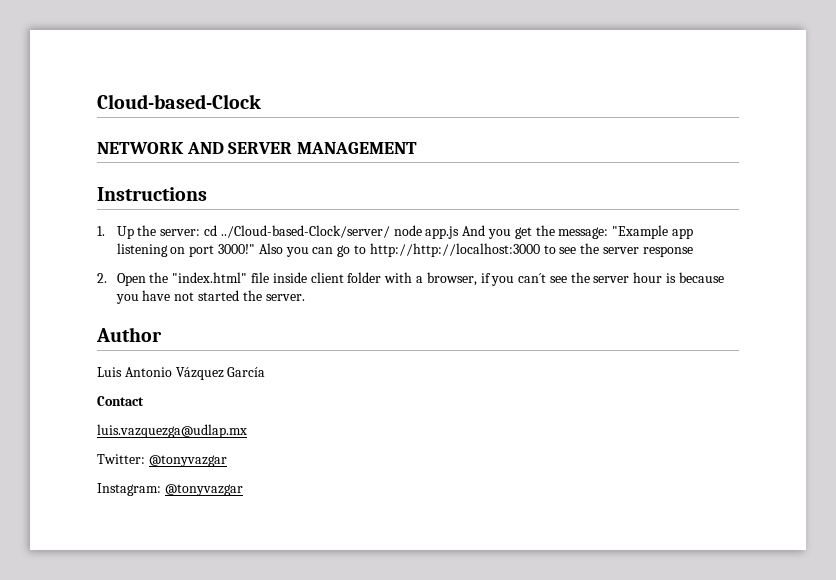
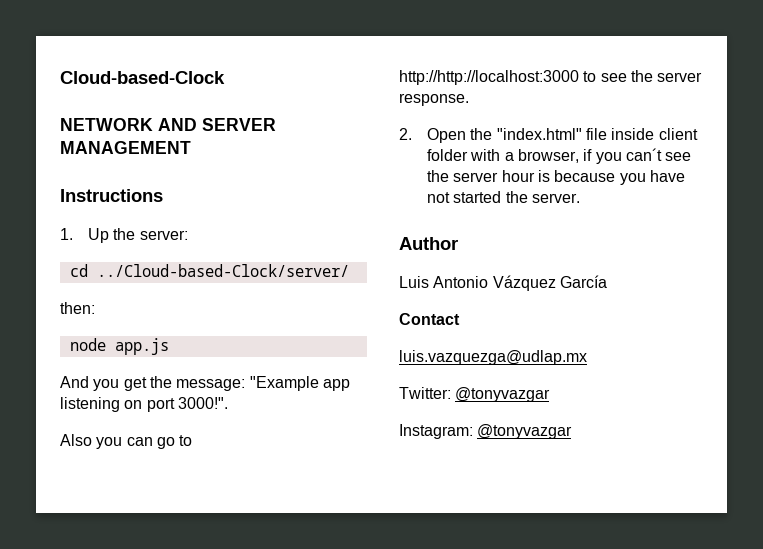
- 1. Up the server: cd ../Cloud-based-Clock/server/ node app.js And you get the message: "Example app listening on port 3000!" Also you can go to http://http://localhost:3000 to see the server response
+ 1. Up the server:
+ cd ../Cloud-based-Clock/server/
+ then:
+ node app.js
+ And you get the message: "Example app listening on port 3000!".
+ Also you can go to http://http://localhost:3000 to see the server response.

